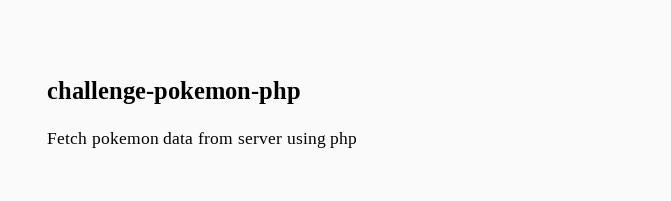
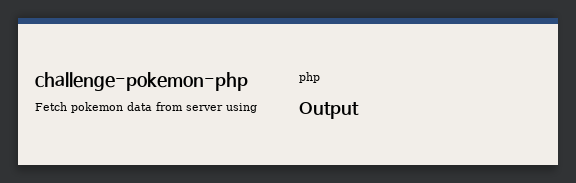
+ Output

